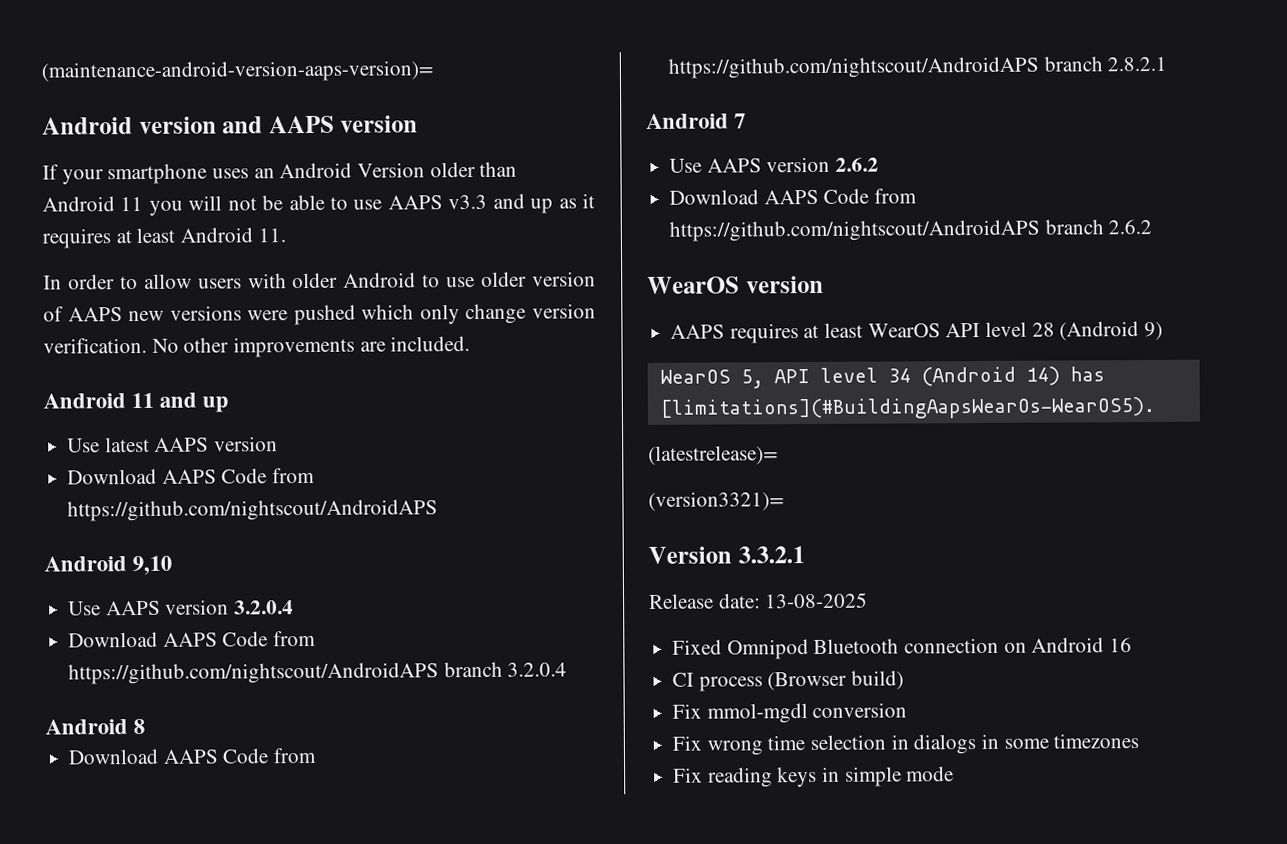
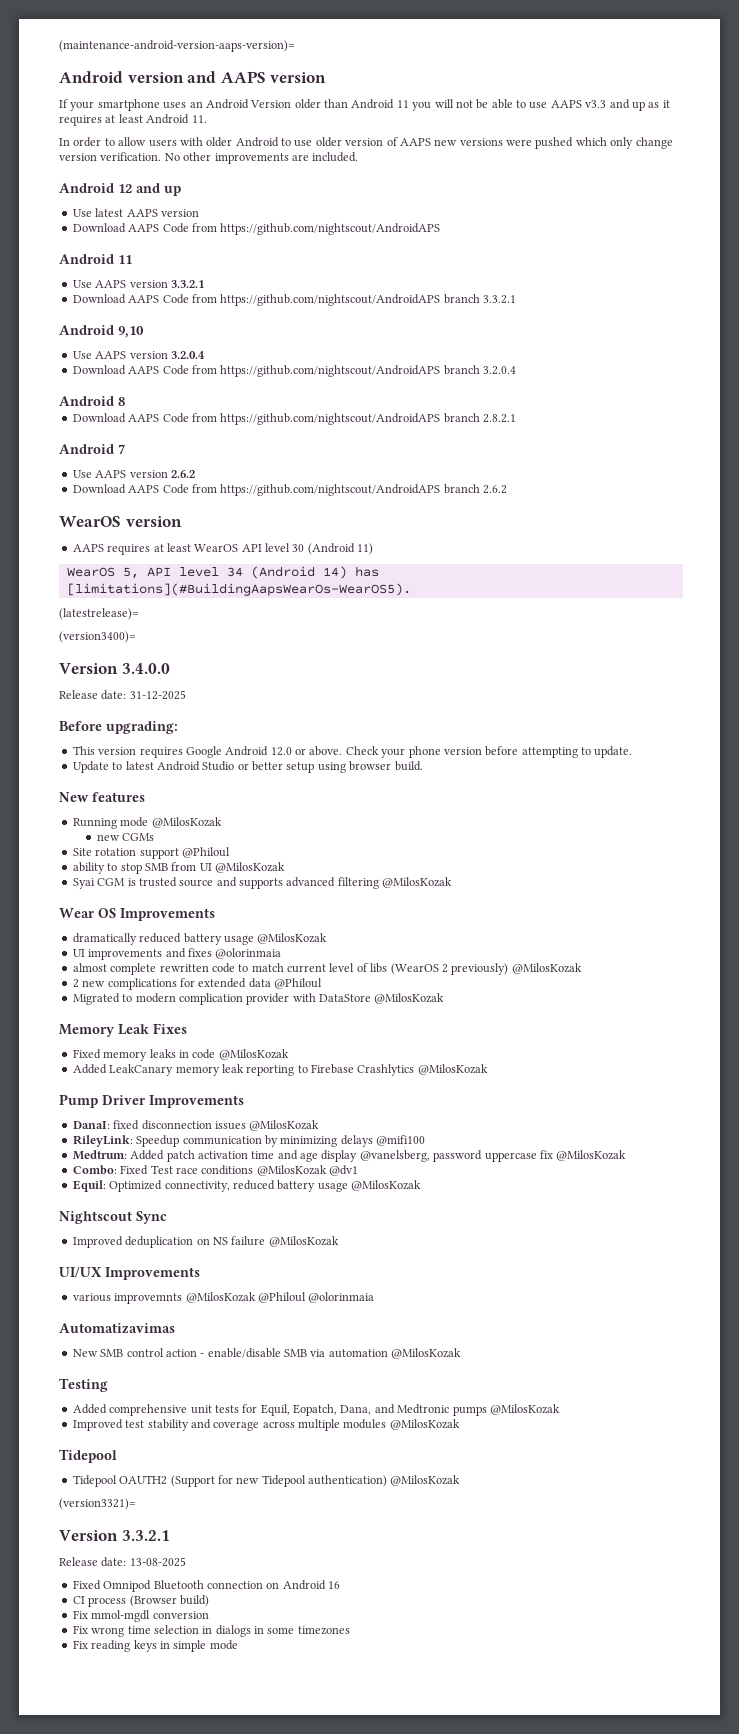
- Android 11 and up
+ Android 12 and up
  Use latest AAPS version
  Download AAPS Code from https://github.com/nightscout/AndroidAPS
+ Android 11
+ Use AAPS version 3.3.2.1
+ Download AAPS Code from https://github.com/nightscout/AndroidAPS branch 3.3.2.1
- AAPS requires at least WearOS API level 28 (Android 9)
+ AAPS requires at least WearOS API level 30 (Android 11)
+ (version3400)=
+ Version 3.4.0.0
+ Release date: 31-12-2025
+ Before upgrading:
+ This version requires Google Android 12.0 or above. Check your phone version before attempting to update.
+ Update to latest Android Studio or better setup using browser build.
+ New features
+ Running mode @MilosKozak
+ new CGMs
+ Site rotation support @Philoul
+ ability to stop SMB from UI @MilosKozak
+ Syai CGM is trusted source and supports advanced filtering @MilosKozak
+ Wear OS Improvements
+ dramatically reduced battery usage @MilosKozak
+ UI improvements and fixes @olorinmaia
+ almost complete rewritten code to match current level of libs (WearOS 2 previously) @MilosKozak
+ 2 new complications for extended data @Philoul
+ Migrated to modern complication provider with DataStore @MilosKozak
+ Memory Leak Fixes
+ Fixed memory leaks in code @MilosKozak
+ Added LeakCanary memory leak reporting to Firebase Crashlytics @MilosKozak
+ Pump Driver Improvements
+ DanaI: fixed disconnection issues @MilosKozak
+ RileyLink: Speedup communication by minimizing delays @mifi100
+ Medtrum: Added patch activation time and age display @vanelsberg, password uppercase fix @MilosKozak
+ Combo: Fixed Test race conditions @MilosKozak @dv1
+ Equil: Optimized connectivity, reduced battery usage @MilosKozak
+ Nightscout Sync
+ Improved deduplication on NS failure @MilosKozak
+ UI/UX Improvements
+ various improvemnts @MilosKozak @Philoul @olorinmaia
+ Automatizavimas
+ New SMB control action - enable/disable SMB via automation @MilosKozak
+ Testing
+ Added comprehensive unit tests for Equil, Eopatch, Dana, and Medtronic pumps @MilosKozak
+ Improved test stability and coverage across multiple modules @MilosKozak
+ Tidepool
+ Tidepool OAUTH2 (Support for new Tidepool authentication) @MilosKozak

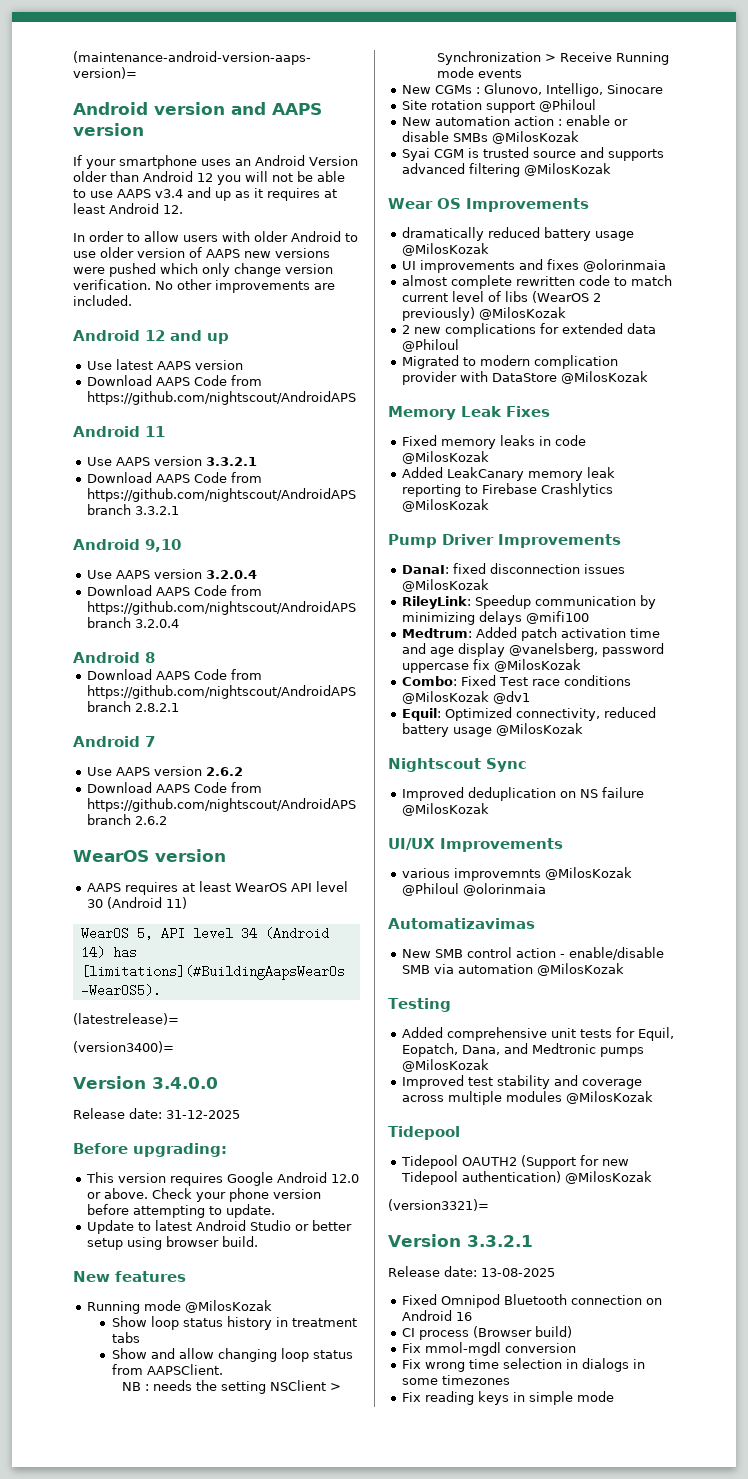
- If your smartphone uses an Android Version older than Android 11 you will not be able to use AAPS v3.3 and up as it requires at least Android 11.
+ If your smartphone uses an Android Version older than Android 12 you will not be able to use AAPS v3.4 and up as it requires at least Android 12.
- new CGMs
+ Show loop status history in treatment tabs
+ Show and allow changing loop status from AAPSClient.
+ NB : needs the setting NSClient > Synchronization > Receive Running mode events
+ New CGMs : Glunovo, Intelligo, Sinocare
  Site rotation support @Philoul
- ability to stop SMB from UI @MilosKozak
+ New automation action : enable or disable SMBs @MilosKozak

